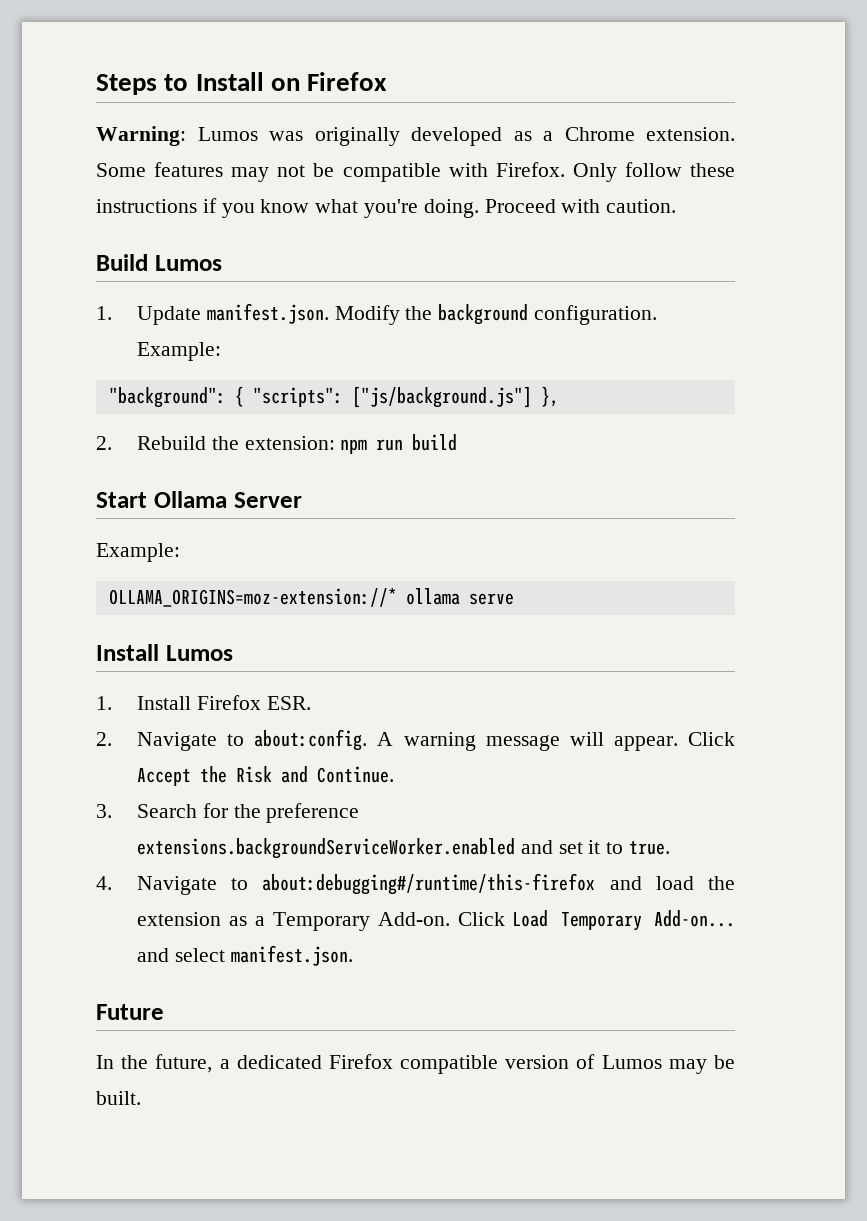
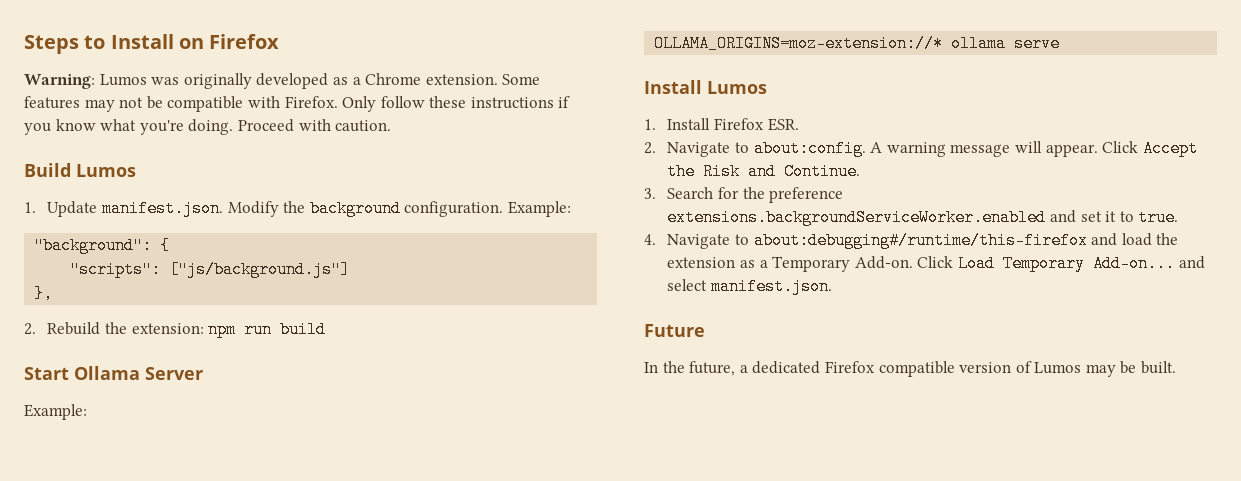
- "background": { "scripts": ["js/background.js"] },
+ "background": {
+ "scripts": ["js/background.js"]
+ },

